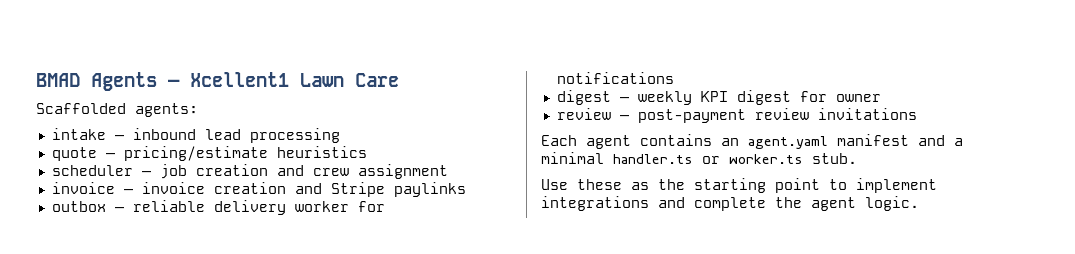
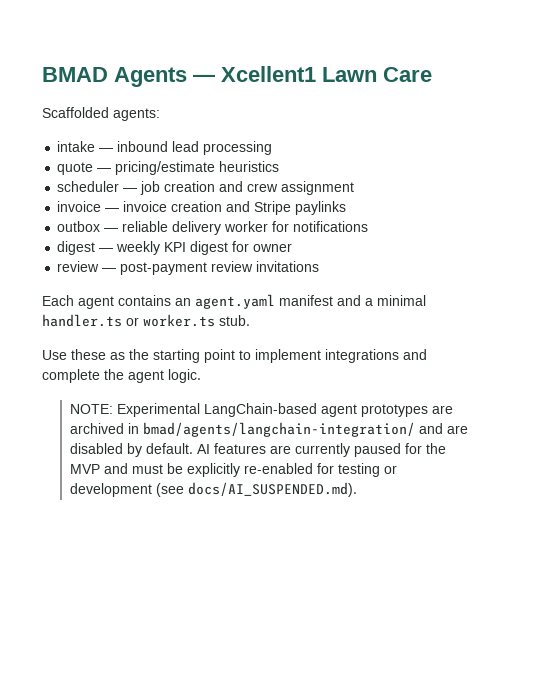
+ NOTE: Experimental LangChain-based agent prototypes are archived in bmad/agents/langchain-integration/ and are disabled by default. AI features are currently paused for the MVP and must be explicitly re-enabled for testing or development (see docs/AI_SUSPENDED.md).

